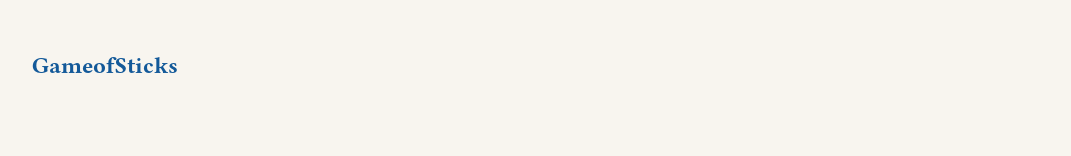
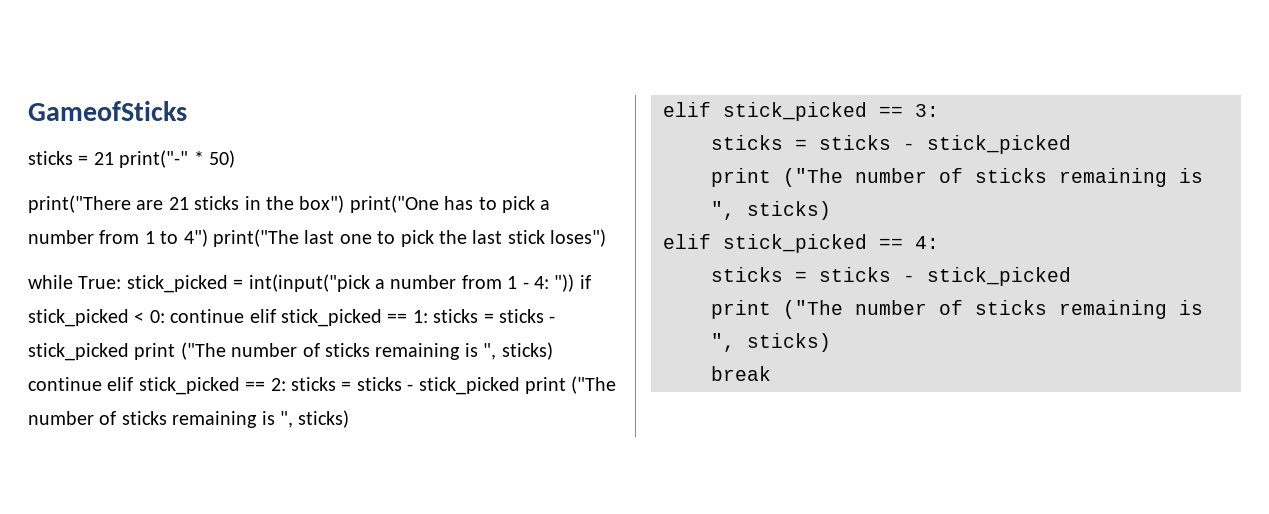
+ sticks = 21 print("-" * 50)
+ print("There are 21 sticks in the box") print("One has to pick a number from 1 to 4") print("The last one to pick the last stick loses")
+ while True: stick_picked = int(input("pick a number from 1 - 4: ")) if stick_picked < 0: continue elif stick_picked == 1: sticks = sticks - stick_picked print ("The number of sticks remaining is ", sticks) continue elif stick_picked == 2: sticks = sticks - stick_picked print ("The number of sticks remaining is ", sticks)
+ elif stick_picked == 3:
+ sticks = sticks - stick_picked
+ print ("The number of sticks remaining is ", sticks)
+ elif stick_picked == 4:
+ sticks = sticks - stick_picked
+ print ("The number of sticks remaining is ", sticks)
+ break

